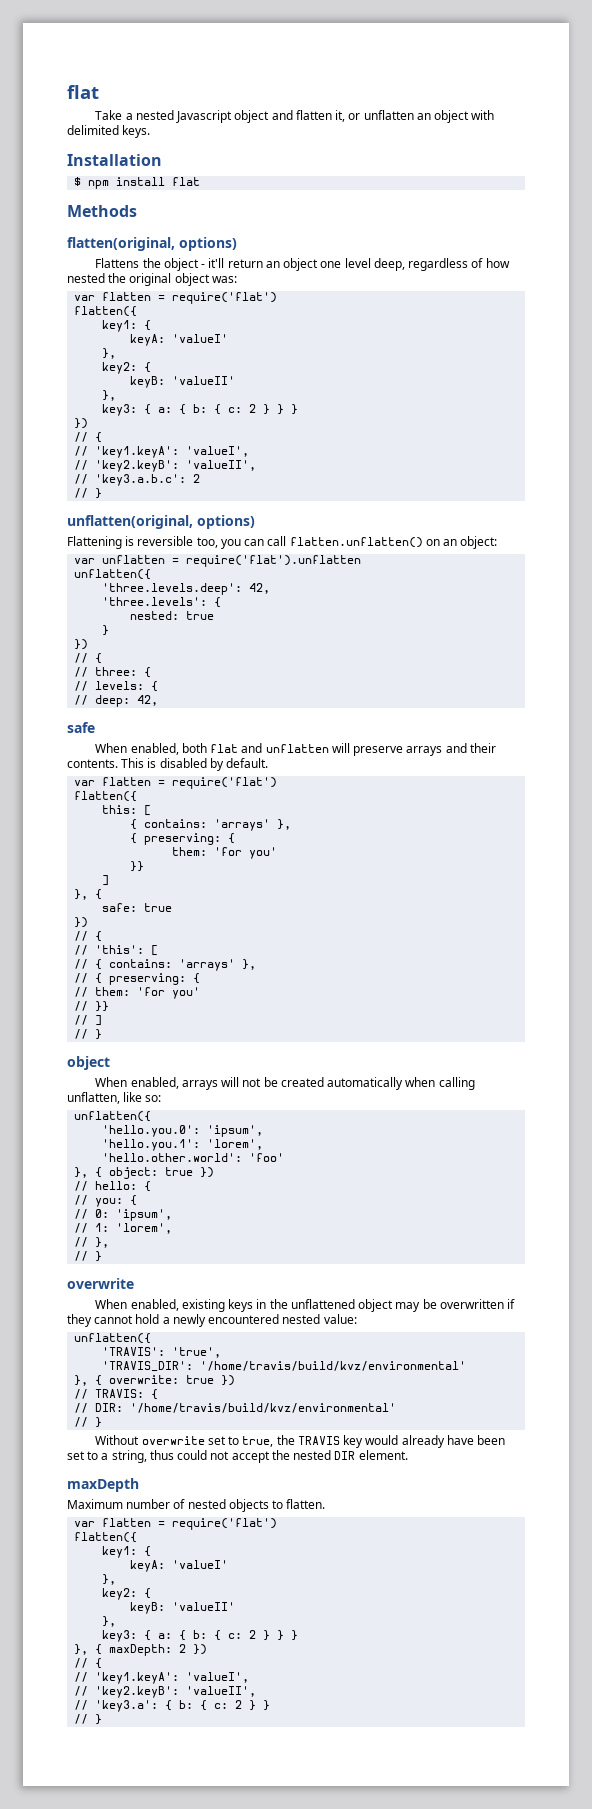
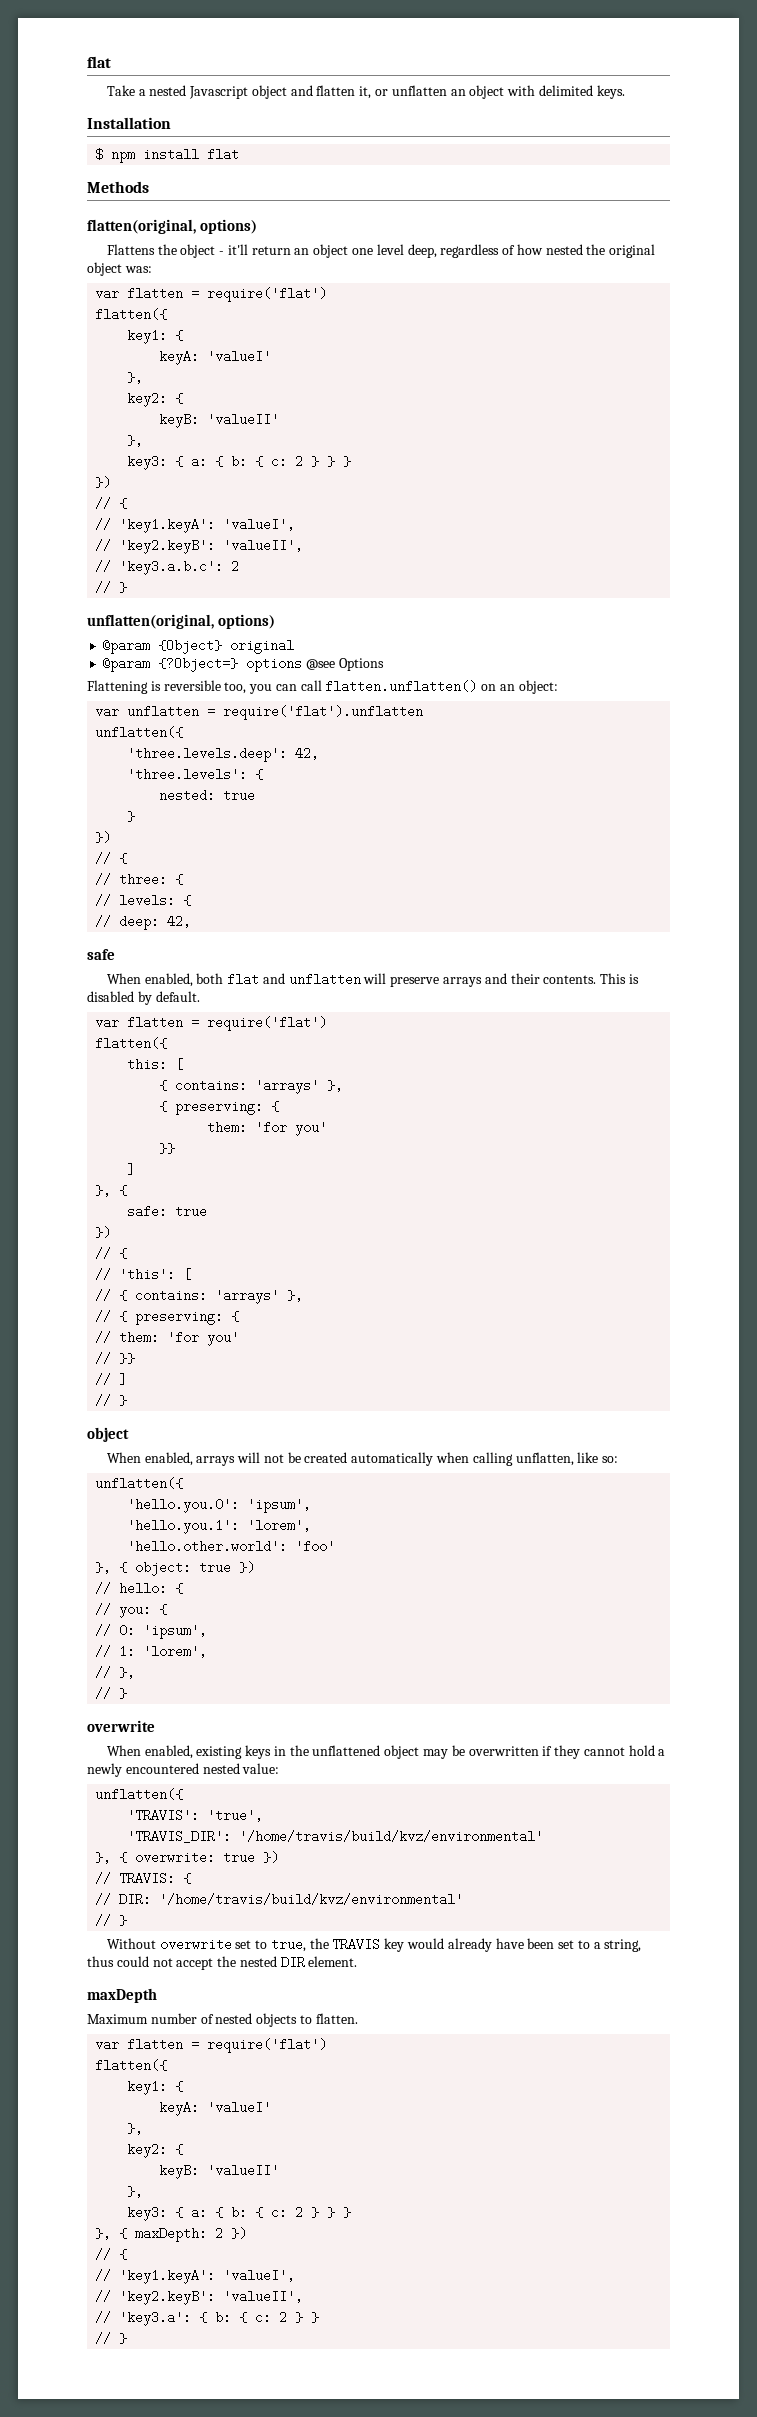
+ @param {Object} original
+ @param {?Object=} options @see Options

